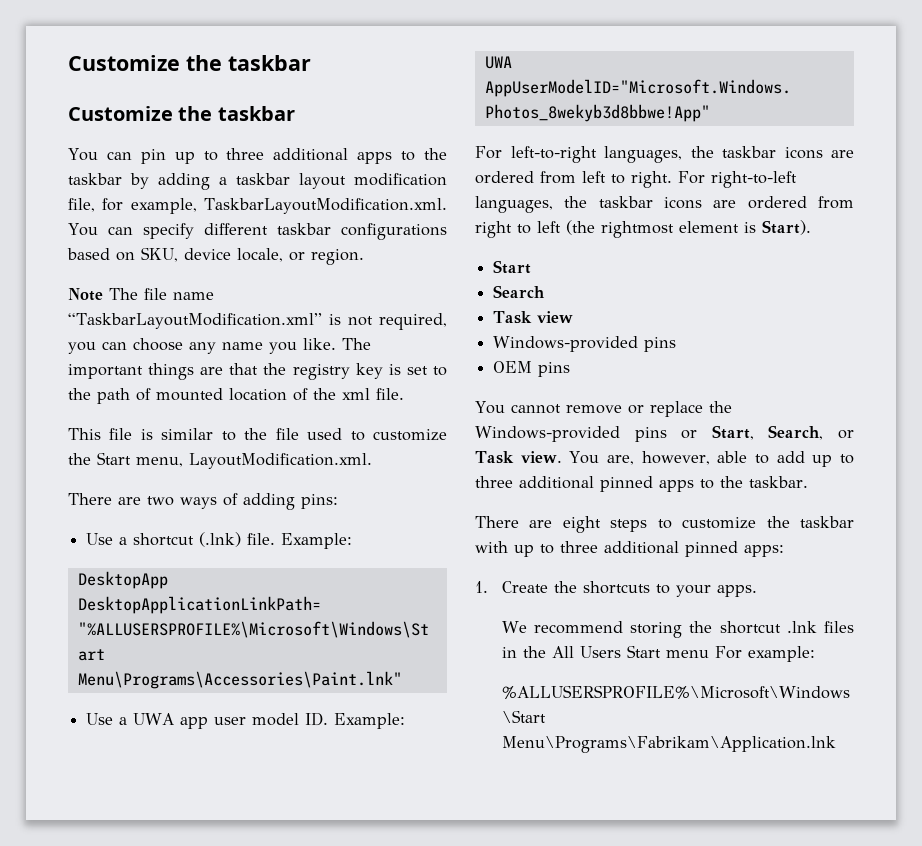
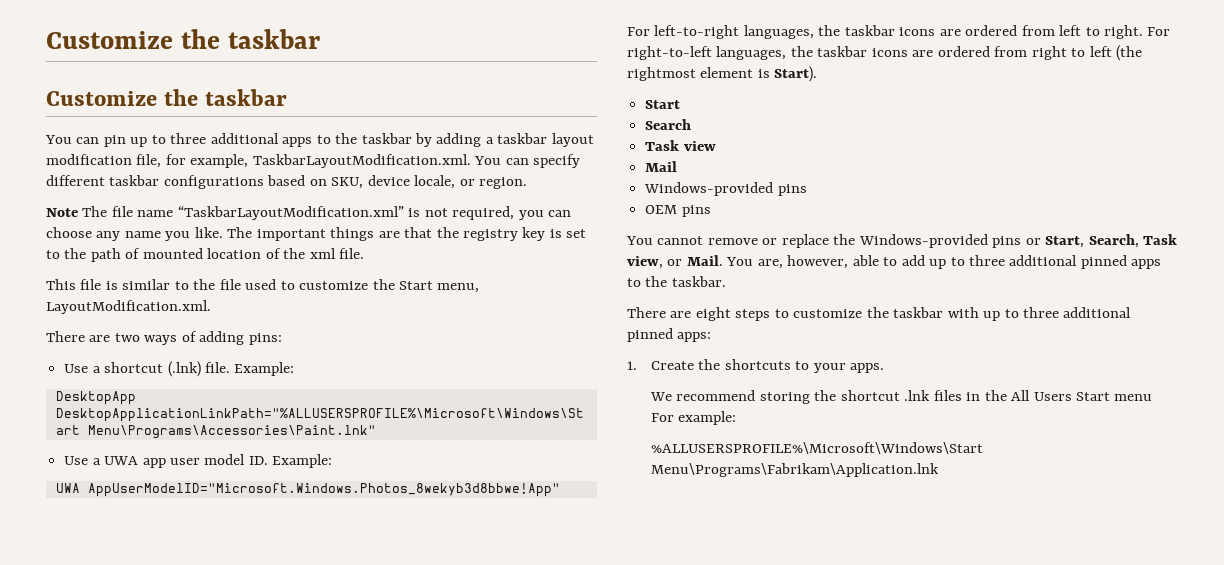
+ Mail
- You cannot remove or replace the Windows-provided pins or Start, Search, or Task view.
+ You cannot remove or replace the Windows-provided pins or Start, Search, Task view, or Mail.

